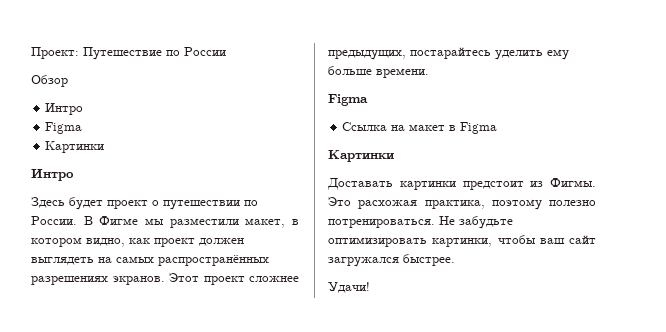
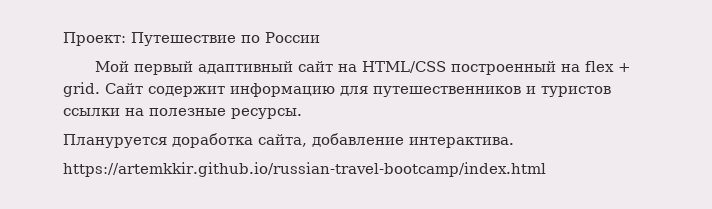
- Обзор
- Интро
- Figma
- Картинки
- Интро
- Здесь будет проект о путешествии по России. В Фигме мы разместили макет, в котором видно, как проект должен выглядеть на самых распространённых разрешениях экранов. Этот проект сложнее предыдущих, постарайтесь уделить ему больше времени.
- Figma
- Ссылка на макет в Figma
- Картинки
- Доставать картинки предстоит из Фигмы. Это расхожая практика, поэтому полезно потренироваться. Не забудьте оптимизировать картинки, чтобы ваш сайт загружался быстрее.
- Удачи!
+ Мой первый адаптивный сайт на HTML/CSS построенный на flex + grid. Сайт содержит информацию для путешественников и туристов ссылки на полезные ресурсы.
+ Плануруется доработка сайта, добавление интерактива.
+ https://artemkkir.github.io/russian-travel-bootcamp/index.html

